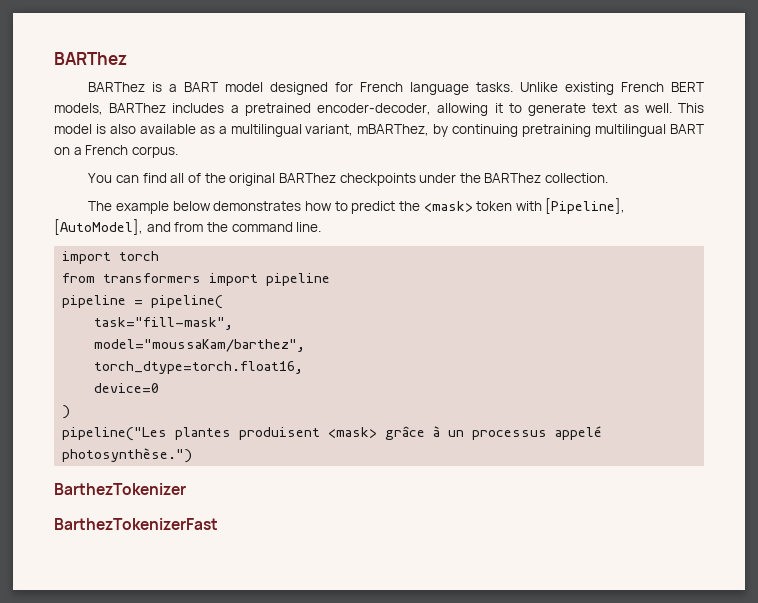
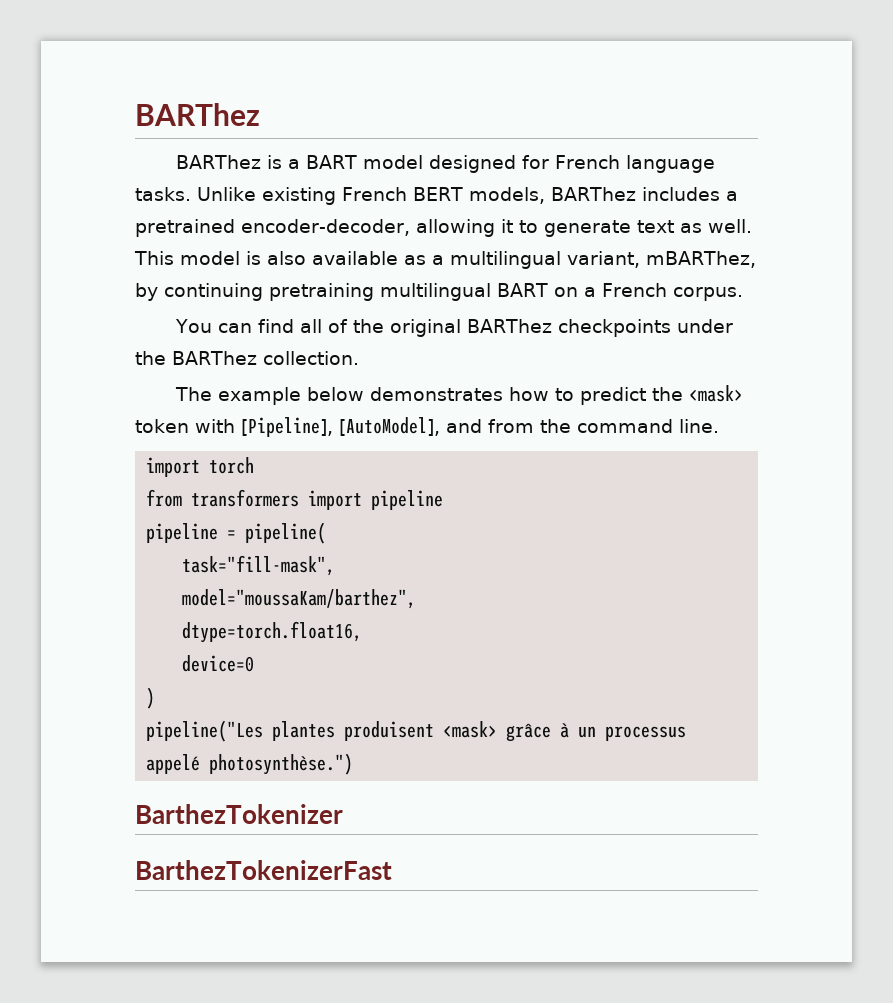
- torch_dtype=torch.float16,
+ dtype=torch.float16,

